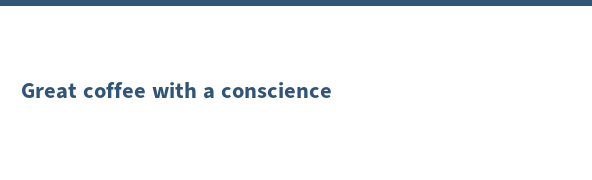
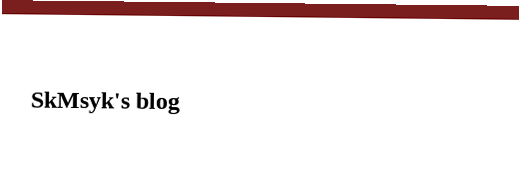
- Great coffee with a conscience
+ SkMsyk's blog

